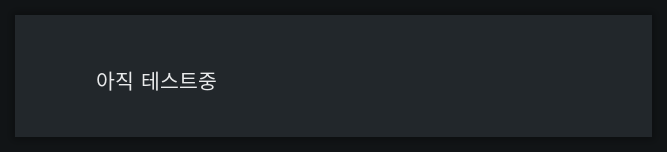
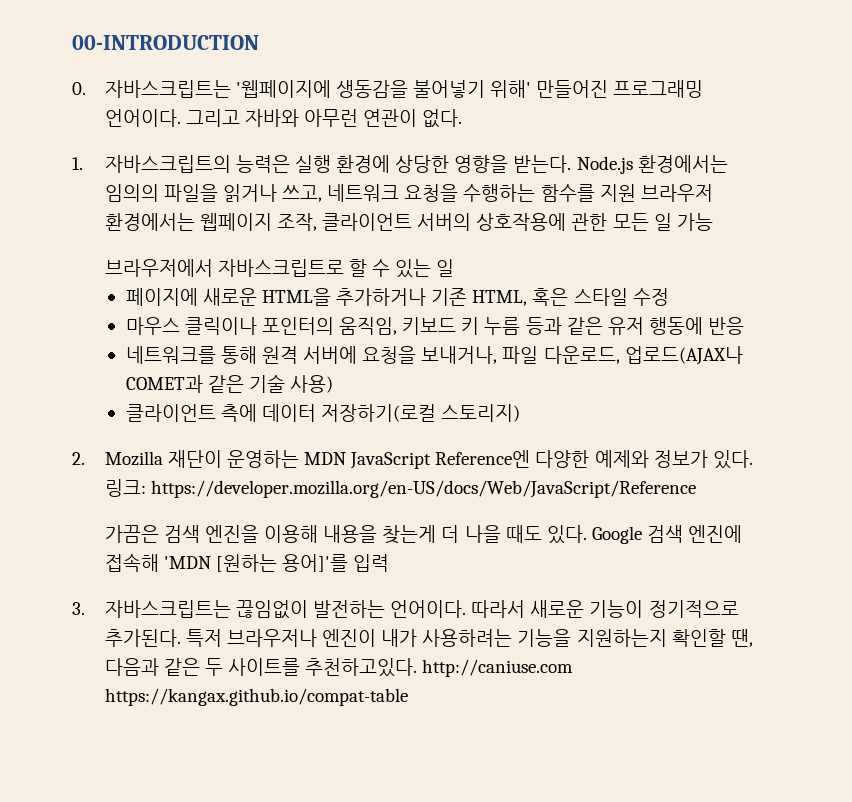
- 아직 테스트중
+ 00-INTRODUCTION
+ 0. 자바스크립트는 '웹페이지에 생동감을 불어넣기 위해' 만들어진 프로그래밍 언어이다. 그리고 자바와 아무런 연관이 없다.
+ 1. 자바스크립트의 능력은 실행 환경에 상당한 영향을 받는다. Node.js 환경에서는 임의의 파일을 읽거나 쓰고, 네트워크 요청을 수행하는 함수를 지원 브라우저 환경에서는 웹페이지 조작, 클라이언트 서버의 상호작용에 관한 모든 일 가능
+ 브라우저에서 자바스크립트로 할 수 있는 일
+ 페이지에 새로운 HTML을 추가하거나 기존 HTML, 혹은 스타일 수정
+ 마우스 클릭이나 포인터의 움직임, 키보드 키 누름 등과 같은 유저 행동에 반응
+ 네트워크를 통해 원격 서버에 요청을 보내거나, 파일 다운로드, 업로드(AJAX나 COMET과 같은 기술 사용)
+ 클라이언트 측에 데이터 저장하기(로컬 스토리지)
+ 2. Mozilla 재단이 운영하는 MDN JavaScript Reference엔 다양한 예제와 정보가 있다. 링크: https://developer.mozilla.org/en-US/docs/Web/JavaScript/Reference
+ 가끔은 검색 엔진을 이용해 내용을 찾는게 더 나을 때도 있다. Google 검색 엔진에 접속해 'MDN [원하는 용어]'를 입력
+ 3. 자바스크립트는 끊임없이 발전하는 언어이다. 따라서 새로운 기능이 정기적으로 추가된다. 특저 브라우저나 엔진이 내가 사용하려는 기능을 지원하는지 확인할 땐, 다음과 같은 두 사이트를 추천하고있다. http://caniuse.com https://kangax.github.io/compat-table

